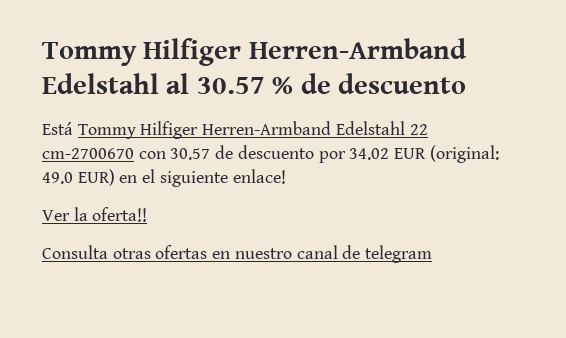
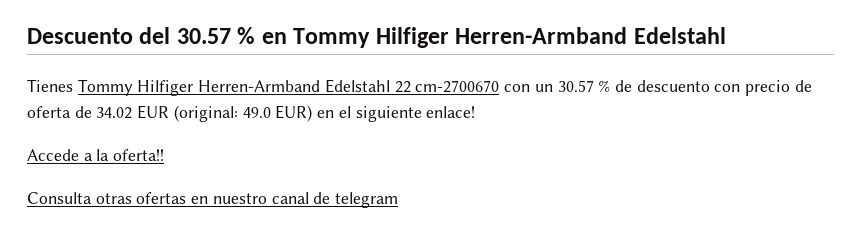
- Tommy Hilfiger Herren-Armband Edelstahl al 30.57 % de descuento
- Está Tommy Hilfiger Herren-Armband Edelstahl 22 cm-2700670 con 30.57 de descuento por 34.02 EUR (original: 49.0 EUR) en el siguiente enlace!
+ Descuento del 30.57 % en Tommy Hilfiger Herren-Armband Edelstahl
+ Tienes Tommy Hilfiger Herren-Armband Edelstahl 22 cm-2700670 con un 30.57 % de descuento con precio de oferta de 34.02 EUR (original: 49.0 EUR) en el siguiente enlace!
- Ver la oferta!!
+ Accede a la oferta!!

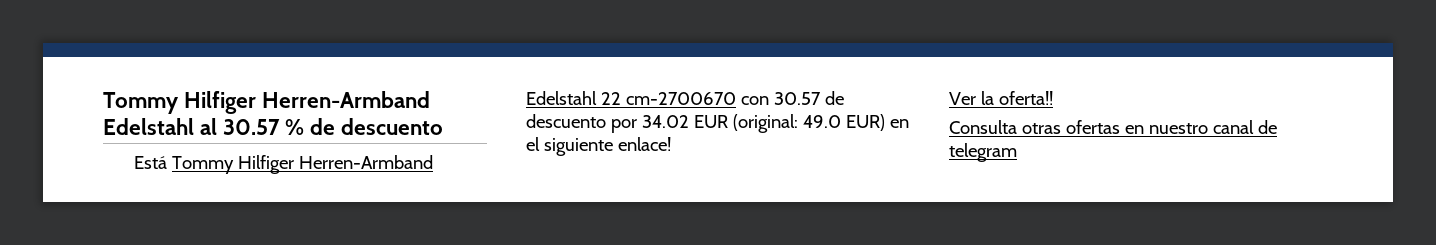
- Descuento del 30.57 % en Tommy Hilfiger Herren-Armband Edelstahl
- Tienes Tommy Hilfiger Herren-Armband Edelstahl 22 cm-2700670 con un 30.57 % de descuento con precio de oferta de 34.02 EUR (original: 49.0 EUR) en el siguiente enlace!
+ Tommy Hilfiger Herren-Armband Edelstahl al 30.57 % de descuento
+ Está Tommy Hilfiger Herren-Armband Edelstahl 22 cm-2700670 con 30.57 de descuento por 34.02 EUR (original: 49.0 EUR) en el siguiente enlace!
- Accede a la oferta!!
+ Ver la oferta!!

